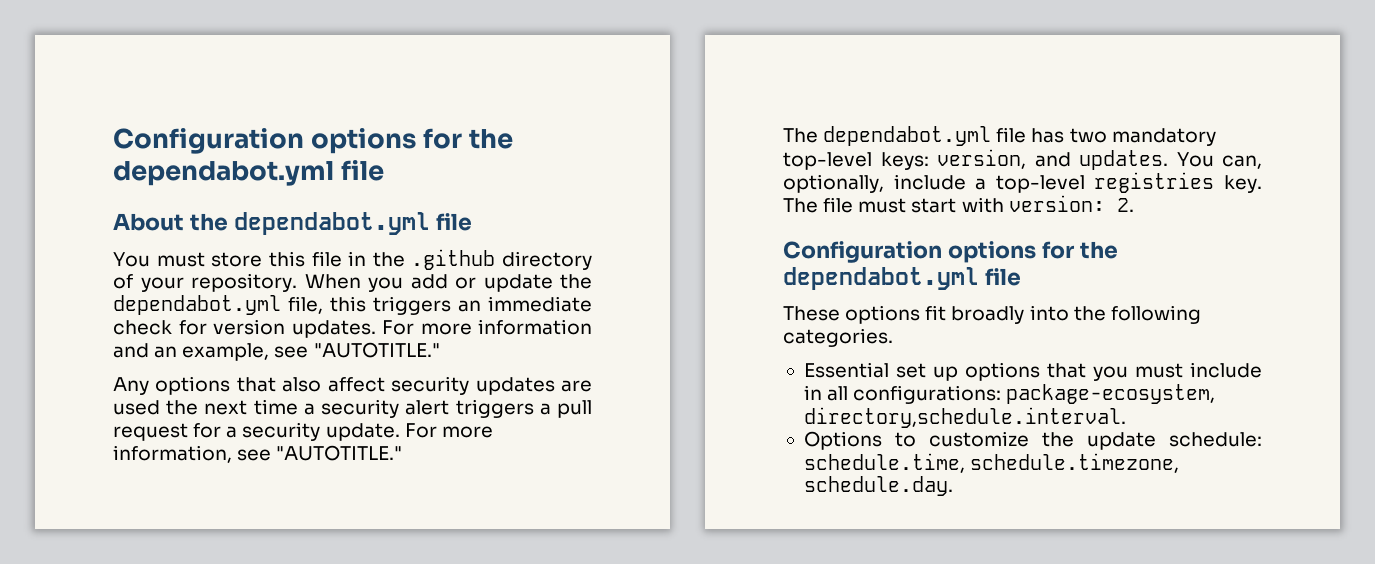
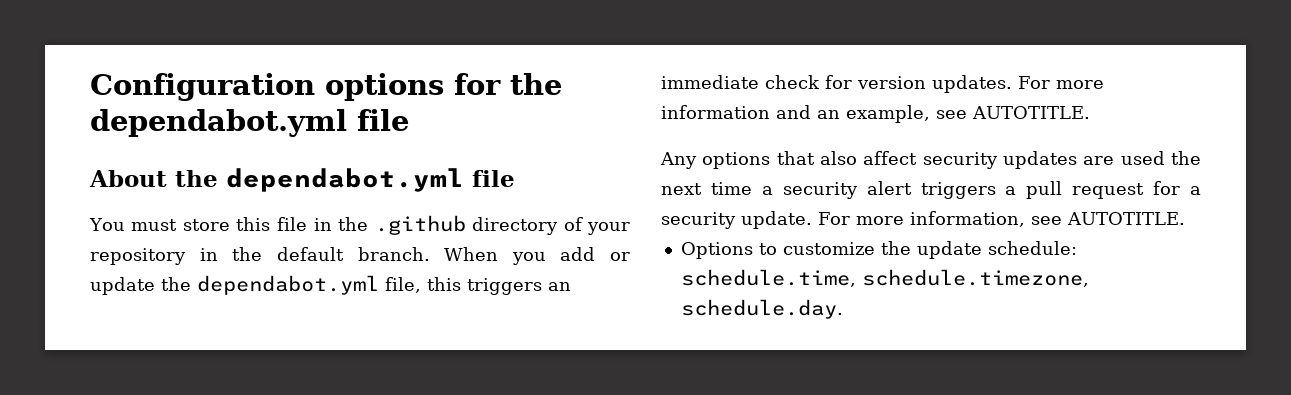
- You must store this file in the .github directory of your repository.
+ You must store this file in the .github directory of your repository in the default branch.
- For more information and an example, see "AUTOTITLE."
+ For more information and an example, see AUTOTITLE.
- For more information, see "AUTOTITLE."
- The dependabot.yml file has two mandatory top-level keys: version, and updates. You can, optionally, include a top-level registries key. The file must start with version: 2.
- Configuration options for the dependabot.yml file
- These options fit broadly into the following categories.
- Essential set up options that you must include in all configurations: package-ecosystem, directory,schedule.interval.
+ For more information, see AUTOTITLE.

